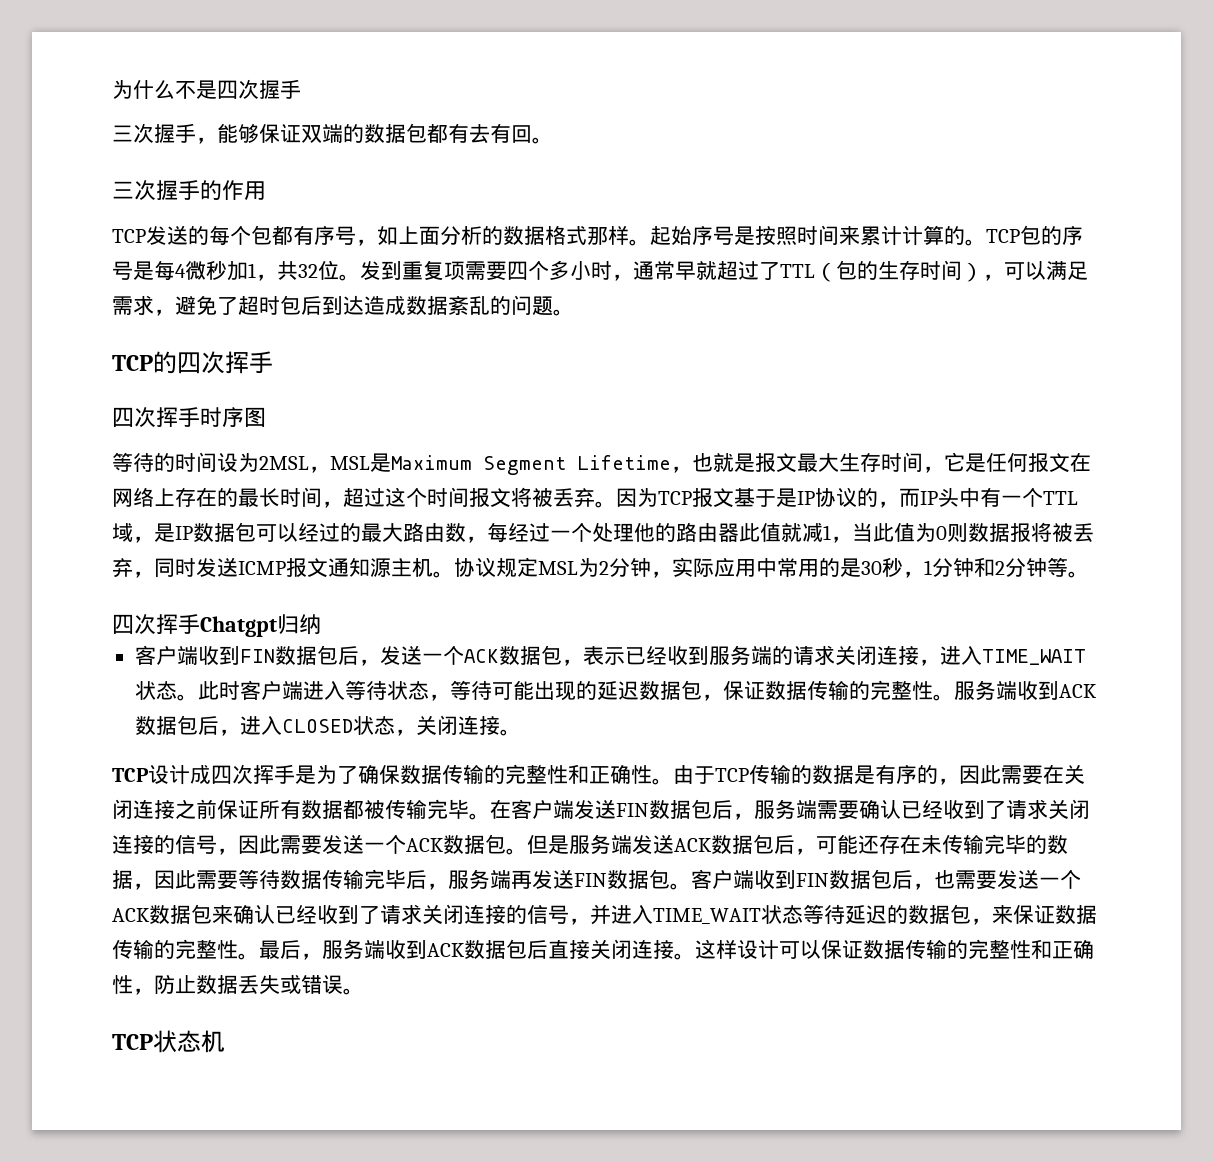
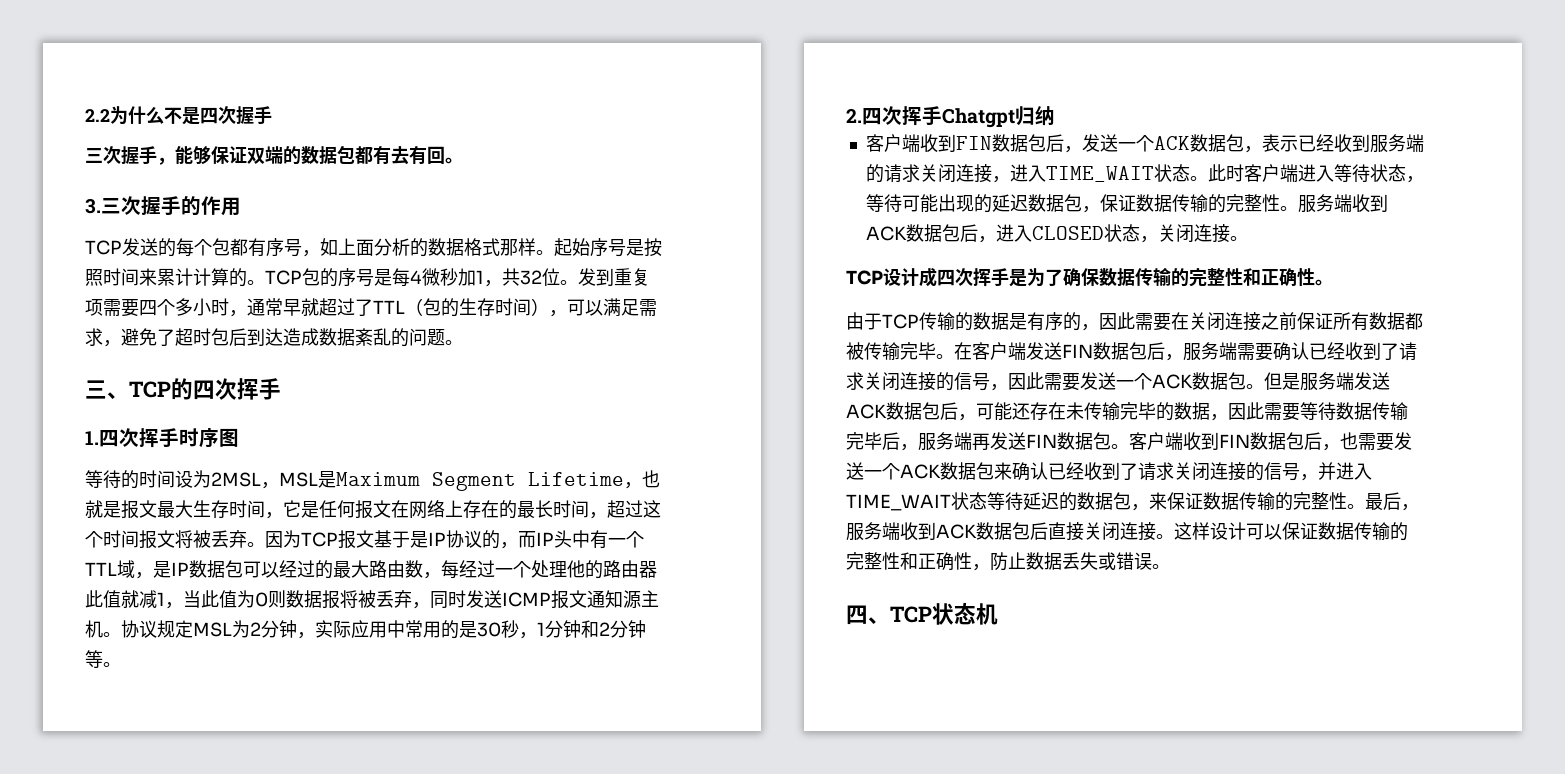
- 为什么不是四次握手
+ 2.2为什么不是四次握手
- 三次握手的作用
+ 3.三次握手的作用
- TCP的四次挥手
+ 三、TCP的四次挥手
- 四次挥手时序图
+ 1.四次挥手时序图
- 四次挥手Chatgpt归纳
+ 2.四次挥手Chatgpt归纳
- TCP设计成四次挥手是为了确保数据传输的完整性和正确性。由于TCP传输的数据是有序的，因此需要在关闭连接之前保证所有数据都被传输完毕。
+ TCP设计成四次挥手是为了确保数据传输的完整性和正确性。
+ 由于TCP传输的数据是有序的，因此需要在关闭连接之前保证所有数据都被传输完毕。
- TCP状态机
+ 四、TCP状态机

